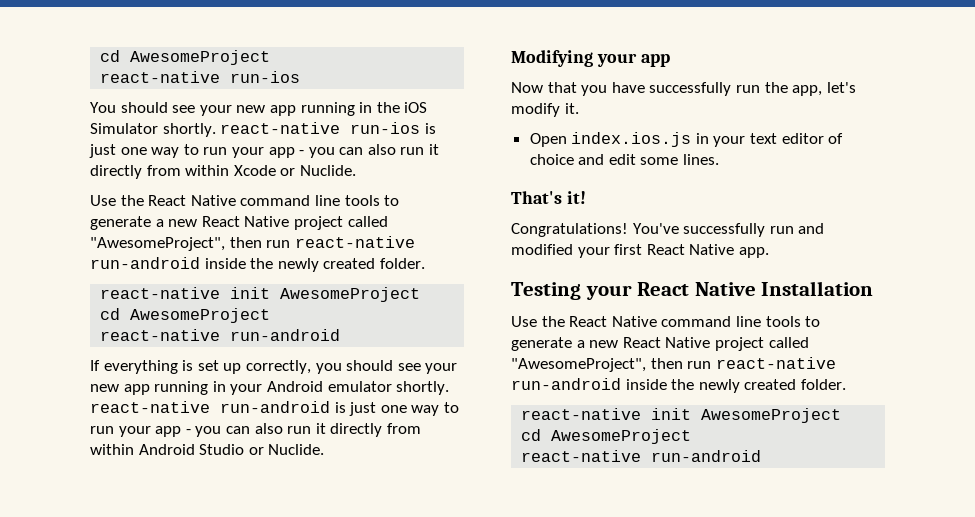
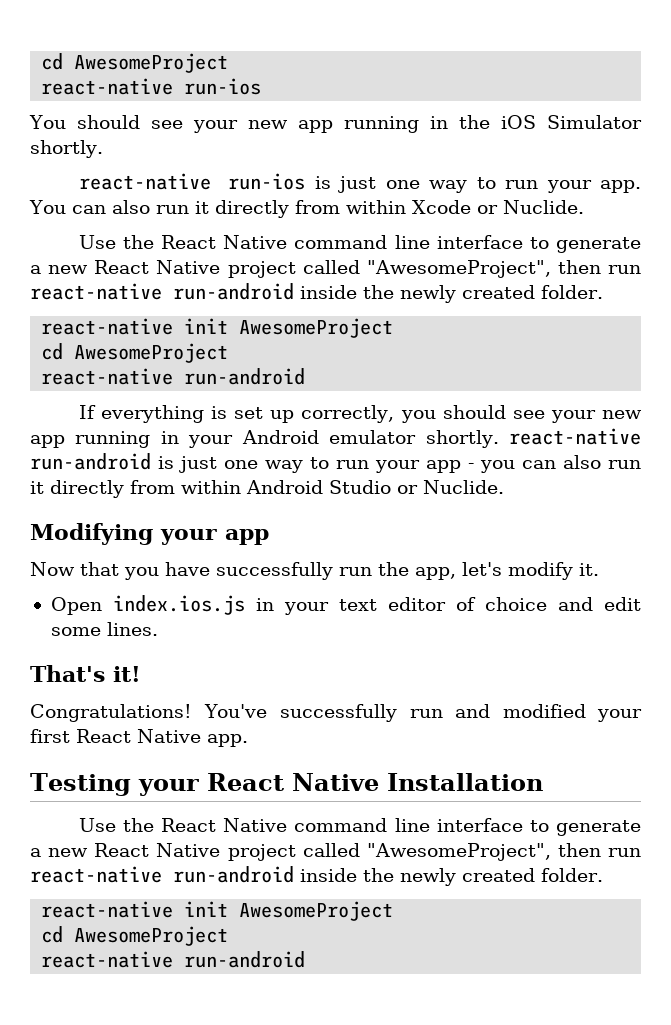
- You should see your new app running in the iOS Simulator shortly. react-native run-ios is just one way to run your app - you can also run it directly from within Xcode or Nuclide.
- Use the React Native command line tools to generate a new React Native project called "AwesomeProject", then run react-native run-android inside the newly created folder.
+ You should see your new app running in the iOS Simulator shortly.
+ react-native run-ios is just one way to run your app. You can also run it directly from within Xcode or Nuclide.
+ Use the React Native command line interface to generate a new React Native project called "AwesomeProject", then run react-native run-android inside the newly created folder.
  Testing your React Native Installation
- Use the React Native command line tools to generate a new React Native project called "AwesomeProject", then run react-native run-android inside the newly created folder.
+ Use the React Native command line interface to generate a new React Native project called "AwesomeProject", then run react-native run-android inside the newly created folder.

